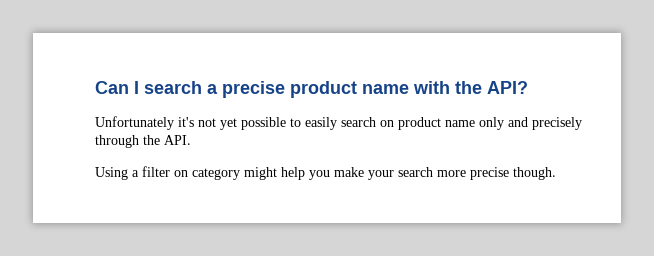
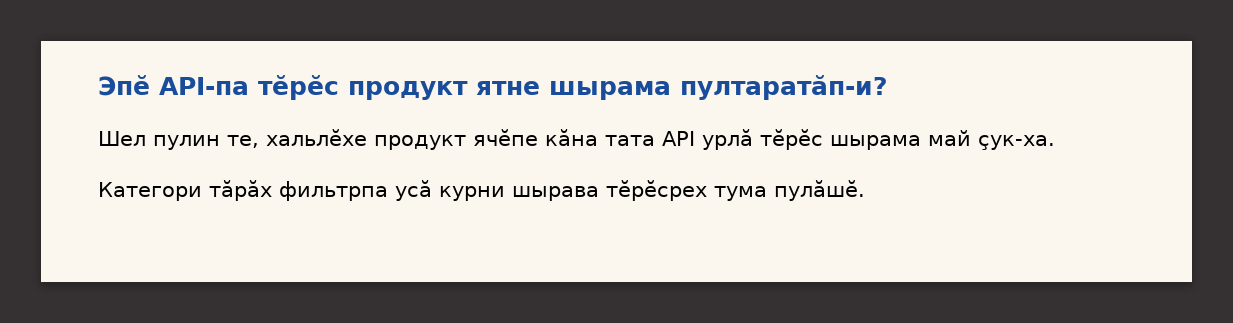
- Can I search a precise product name with the API?
- Unfortunately it's not yet possible to easily search on product name only and precisely through the API.
- Using a filter on category might help you make your search more precise though.
+ Эпӗ API-па тӗрӗс продукт ятне шырама пултаратӑп-и?
+ Шел пулин те, хальлӗхе продукт ячӗпе кӑна тата API урлӑ тӗрӗс шырама май ҫук-ха.
+ Категори тӑрӑх фильтрпа усӑ курни шырава тӗрӗсрех тума пулӑшӗ.

